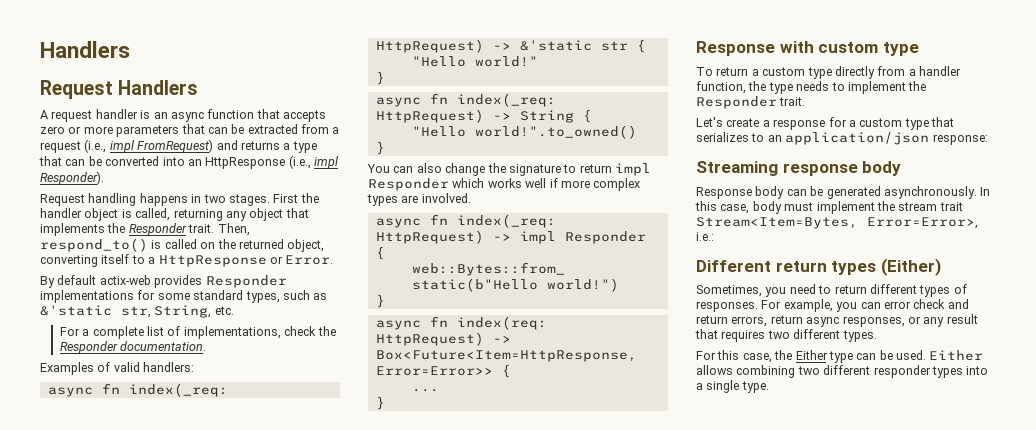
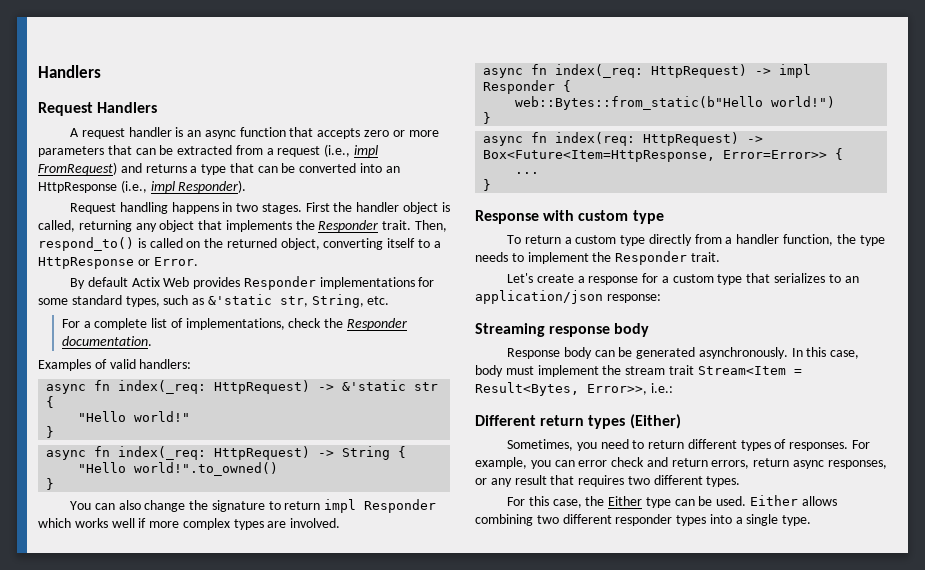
- By default actix-web provides Responder implementations for some standard types, such as &'static str, String, etc.
+ By default Actix Web provides Responder implementations for some standard types, such as &'static str, String, etc.
- In this case, body must implement the stream trait Stream<Item=Bytes, Error=Error>, i.e.:
+ In this case, body must implement the stream trait Stream<Item = Result<Bytes, Error>>, i.e.:

